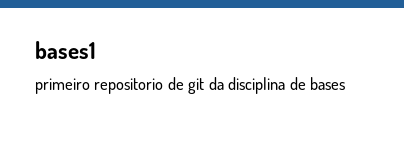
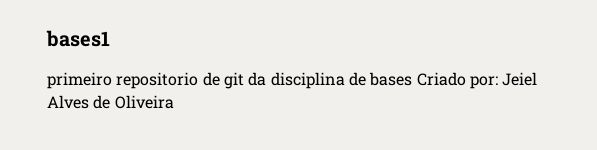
- primeiro repositorio de git da disciplina de bases
+ primeiro repositorio de git da disciplina de bases Criado por: Jeiel Alves de Oliveira

